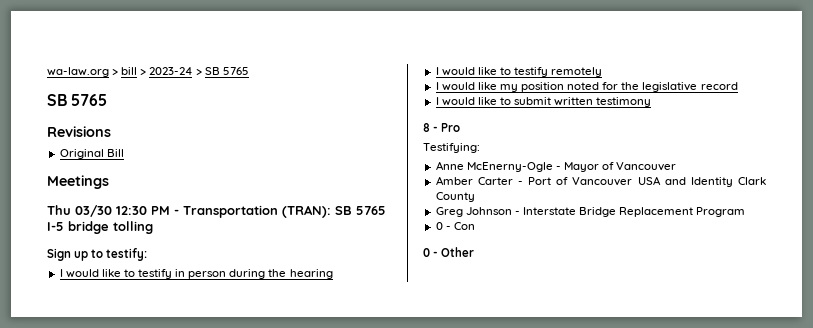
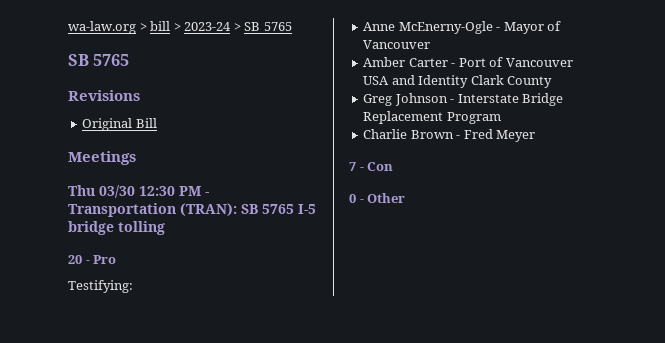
- Sign up to testify:
- I would like to testify in person during the hearing
- I would like to testify remotely
- I would like my position noted for the legislative record
- I would like to submit written testimony
- 8 - Pro
+ 20 - Pro
- 0 - Con
+ Charlie Brown - Fred Meyer
+ 7 - Con

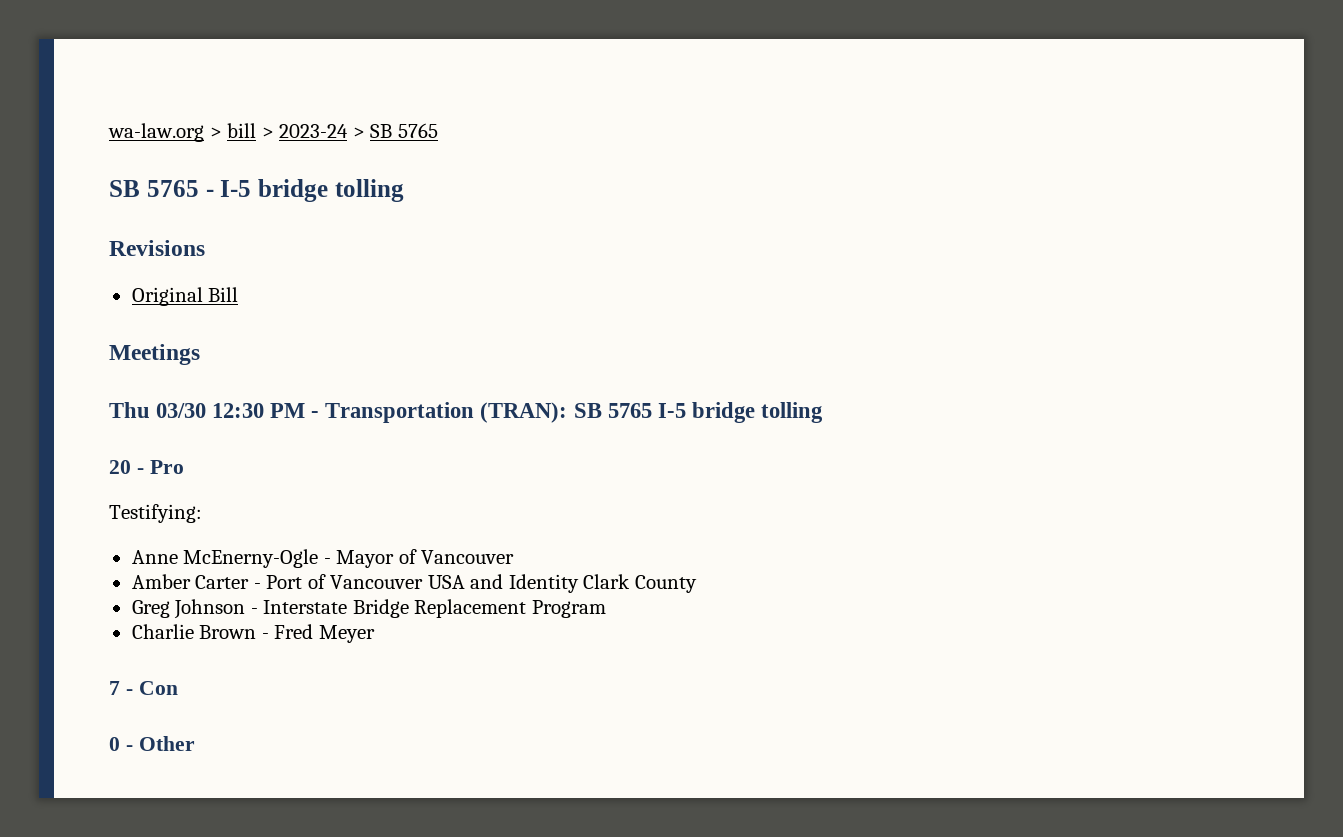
  wa-law.org > bill > 2023-24 > SB 5765
- SB 5765
+ SB 5765 - I-5 bridge tolling

